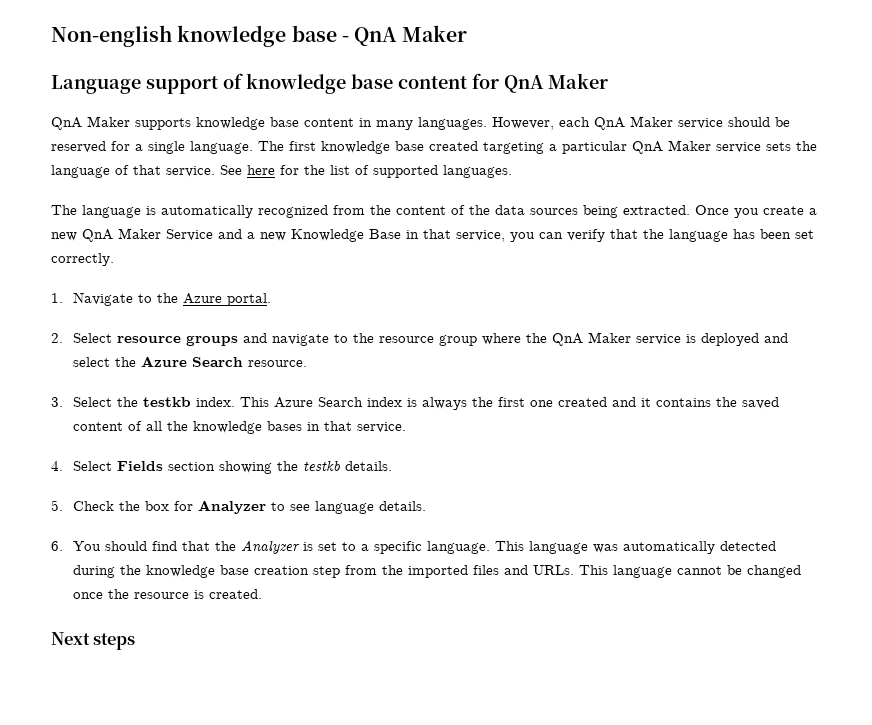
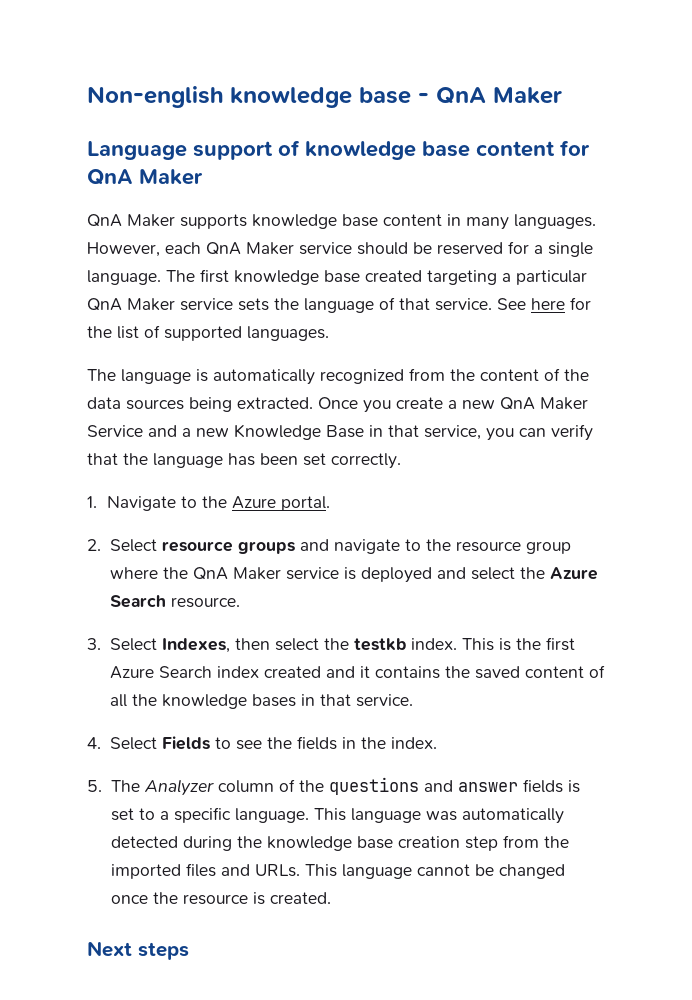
- 3. Select the testkb index.
+ 3. Select Indexes, then select the testkb index.
- This Azure Search index is always the first one created and it contains the saved content of all the knowledge bases in that service.
+ This is the first Azure Search index created and it contains the saved content of all the knowledge bases in that service.
- 4. Select Fields section showing the testkb details.
- 5. Check the box for Analyzer to see language details.
- 6. You should find that the Analyzer is set to a specific language.
+ 4. Select Fields to see the fields in the index.
+ 5. The Analyzer column of the questions and answer fields is set to a specific language.

